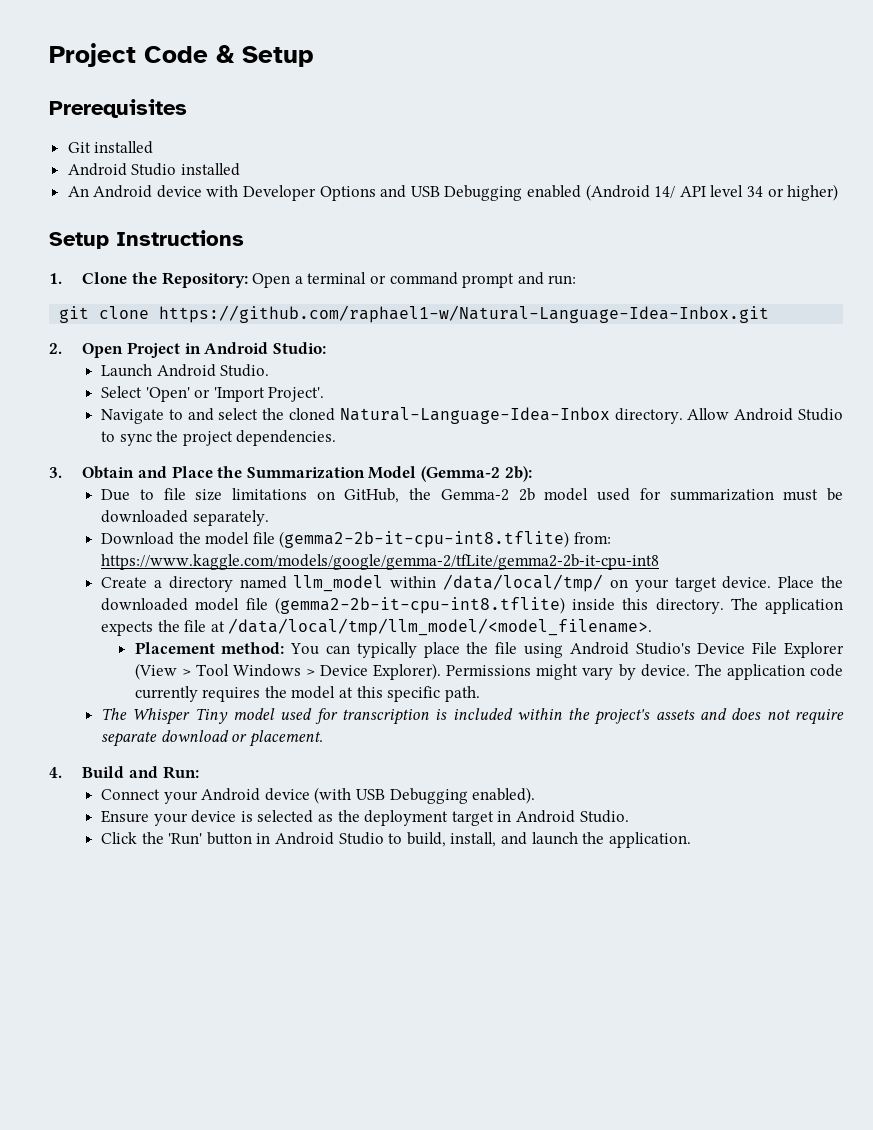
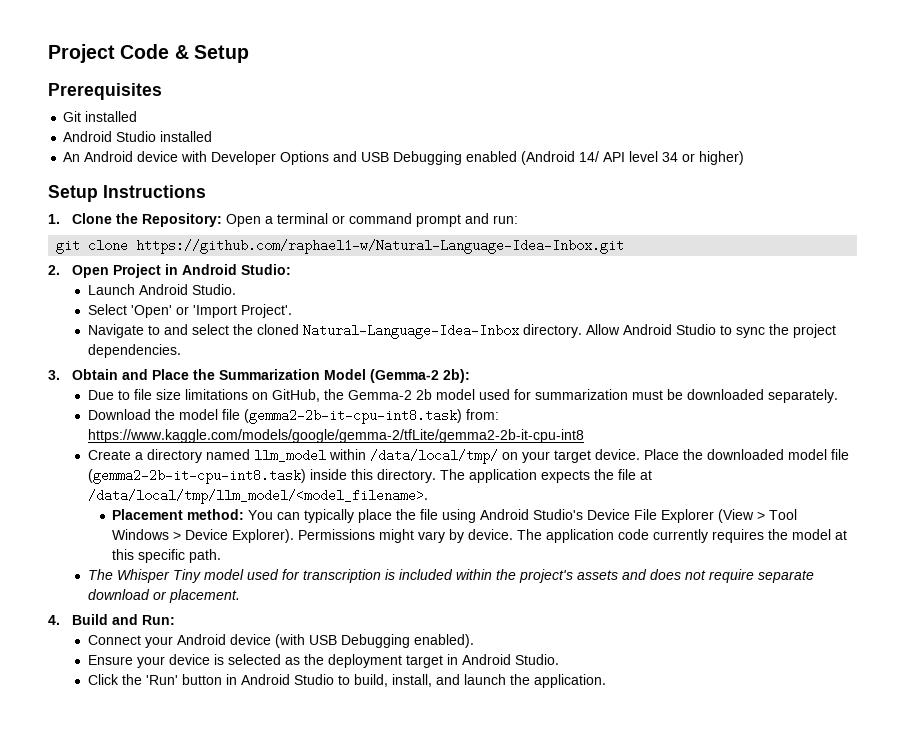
- Download the model file (gemma2-2b-it-cpu-int8.tflite) from: https://www.kaggle.com/models/google/gemma-2/tfLite/gemma2-2b-it-cpu-int8
+ Download the model file (gemma2-2b-it-cpu-int8.task) from: https://www.kaggle.com/models/google/gemma-2/tfLite/gemma2-2b-it-cpu-int8
- Place the downloaded model file (gemma2-2b-it-cpu-int8.tflite) inside this directory.
+ Place the downloaded model file (gemma2-2b-it-cpu-int8.task) inside this directory.

